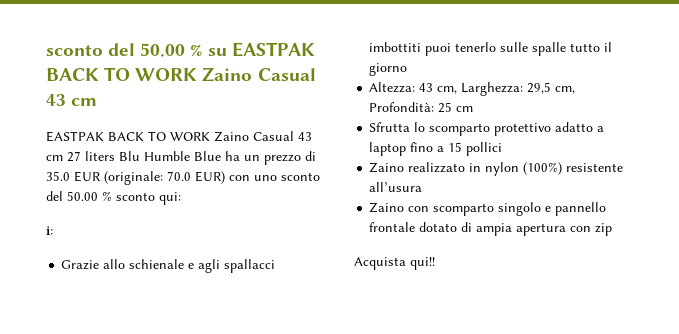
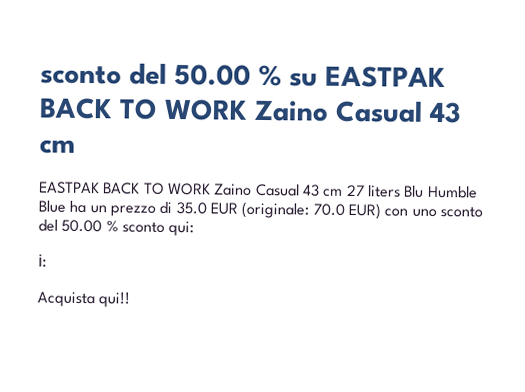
- Grazie allo schienale e agli spallacci imbottiti puoi tenerlo sulle spalle tutto il giorno
- Altezza: 43 cm, Larghezza: 29,5 cm, Profondità: 25 cm
- Sfrutta lo scomparto protettivo adatto a laptop fino a 15 pollici
- Zaino realizzato in nylon (100%) resistente all’usura
- Zaino con scomparto singolo e pannello frontale dotato di ampia apertura con zip

